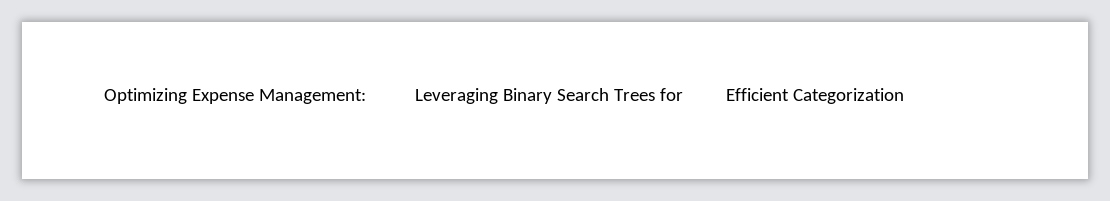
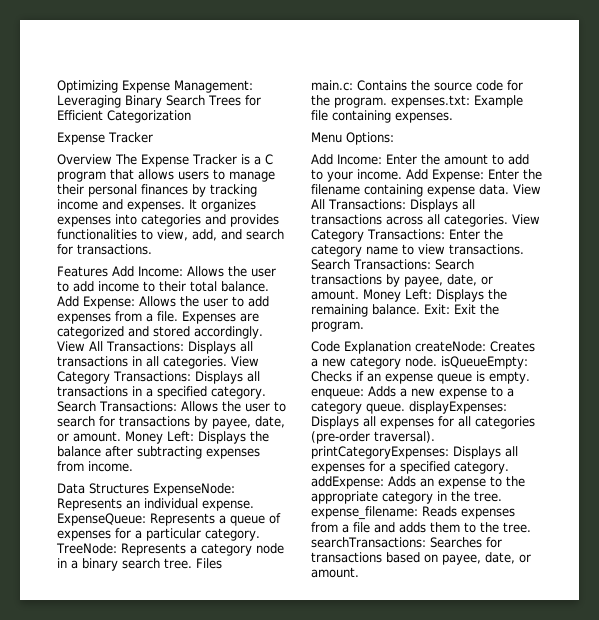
  Optimizing Expense Management: Leveraging Binary Search Trees for Efficient Categorization
+ Expense Tracker
+ Overview The Expense Tracker is a C program that allows users to manage their personal finances by tracking income and expenses. It organizes expenses into categories and provides functionalities to view, add, and search for transactions.
+ Features Add Income: Allows the user to add income to their total balance. Add Expense: Allows the user to add expenses from a file. Expenses are categorized and stored accordingly. View All Transactions: Displays all transactions in all categories. View Category Transactions: Displays all transactions in a specified category. Search Transactions: Allows the user to search for transactions by payee, date, or amount. Money Left: Displays the balance after subtracting expenses from income.
+ Data Structures ExpenseNode: Represents an individual expense. ExpenseQueue: Represents a queue of expenses for a particular category. TreeNode: Represents a category node in a binary search tree. Files
+ main.c: Contains the source code for the program. expenses.txt: Example file containing expenses.
+ Menu Options:
+ Add Income: Enter the amount to add to your income. Add Expense: Enter the filename containing expense data. View All Transactions: Displays all transactions across all categories. View Category Transactions: Enter the category name to view transactions. Search Transactions: Search transactions by payee, date, or amount. Money Left: Displays the remaining balance. Exit: Exit the program.
+ Code Explanation createNode: Creates a new category node. isQueueEmpty: Checks if an expense queue is empty. enqueue: Adds a new expense to a category queue. displayExpenses: Displays all expenses for all categories (pre-order traversal). printCategoryExpenses: Displays all expenses for a specified category. addExpense: Adds an expense to the appropriate category in the tree. expense_filename: Reads expenses from a file and adds them to the tree. searchTransactions: Searches for transactions based on payee, date, or amount.

